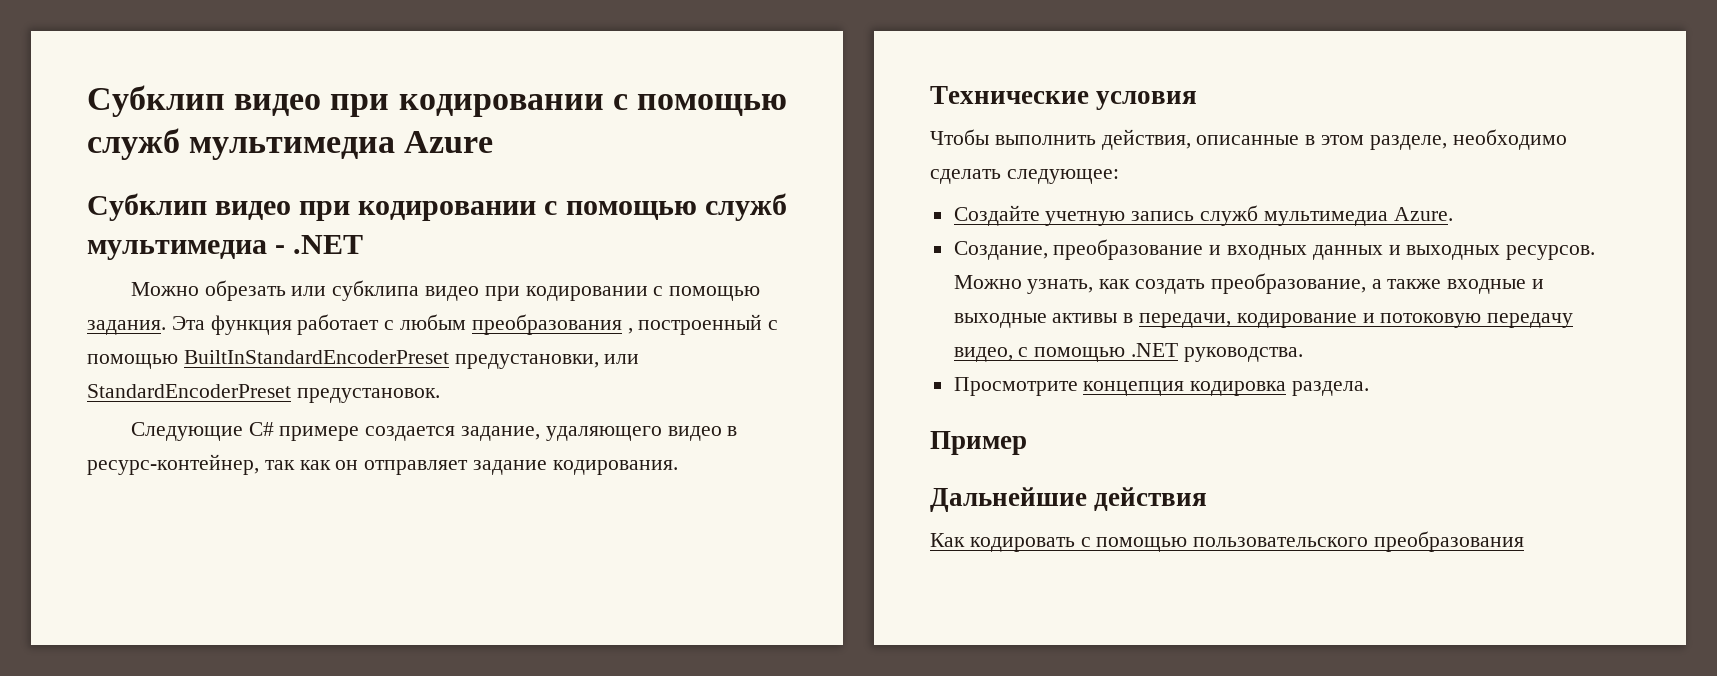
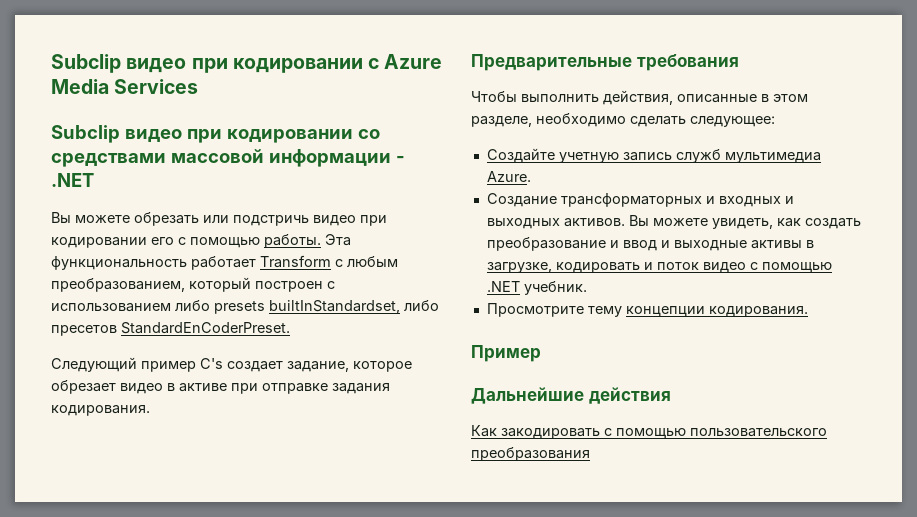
- Субклип видео при кодировании с помощью служб мультимедиа Azure
- Субклип видео при кодировании с помощью служб мультимедиа - .NET
+ Subclip видео при кодировании с Azure Media Services
+ Subclip видео при кодировании со средствами массовой информации - .NET
- Можно обрезать или субклипа видео при кодировании с помощью задания. Эта функция работает с любым преобразования , построенный с помощью BuiltInStandardEncoderPreset предустановки, или StandardEncoderPreset предустановок.
- Следующие C# примере создается задание, удаляющего видео в ресурс-контейнер, так как он отправляет задание кодирования.
- Технические условия
+ Вы можете обрезать или подстричь видео при кодировании его с помощью работы. Эта функциональность работает Transform с любым преобразованием, который построен с использованием либо presets builtInStandardset, либо пресетов StandardEnCoderPreset.
+ Следующий пример C's создает задание, которое обрезает видео в активе при отправке задания кодирования.
+ Предварительные требования
- Создание, преобразование и входных данных и выходных ресурсов. Можно узнать, как создать преобразование, а также входные и выходные активы в передачи, кодирование и потоковую передачу видео, с помощью .NET руководства.
+ Создание трансформаторных и входных и выходных активов. Вы можете увидеть, как создать преобразование и ввод и выходные активы в загрузке, кодировать и поток видео с помощью .NET учебник.
- Просмотрите концепция кодировка раздела.
+ Просмотрите тему концепции кодирования.
- Как кодировать с помощью пользовательского преобразования
+ Как закодировать с помощью пользовательского преобразования

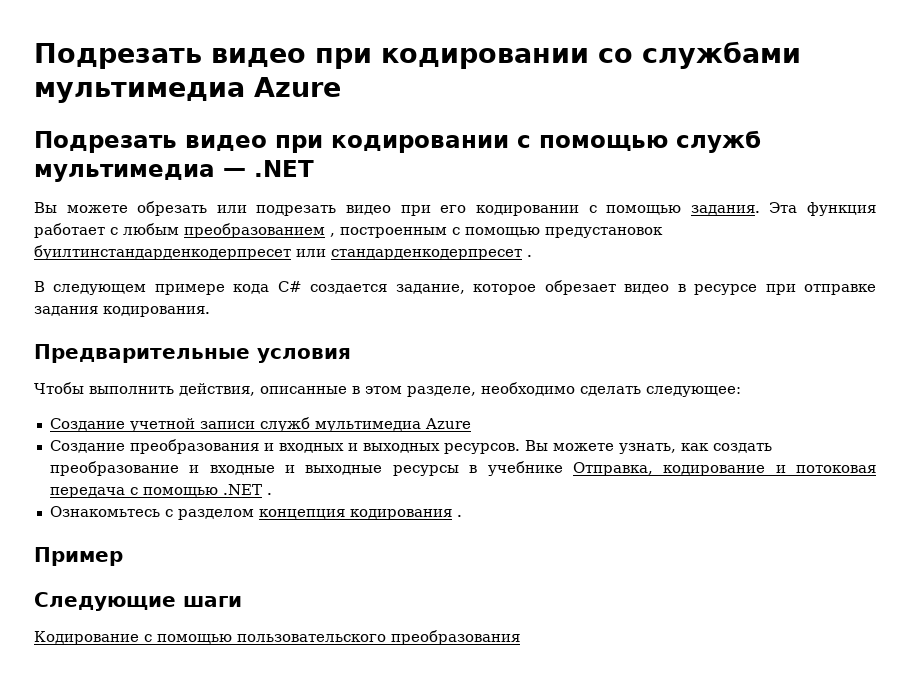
- Subclip видео при кодировании с Azure Media Services
- Subclip видео при кодировании со средствами массовой информации - .NET
+ Подрезать видео при кодировании со службами мультимедиа Azure
+ Подрезать видео при кодировании с помощью служб мультимедиа — .NET
- Вы можете обрезать или подстричь видео при кодировании его с помощью работы. Эта функциональность работает Transform с любым преобразованием, который построен с использованием либо presets builtInStandardset, либо пресетов StandardEnCoderPreset.
- Следующий пример C's создает задание, которое обрезает видео в активе при отправке задания кодирования.
+ Вы можете обрезать или подрезать видео при его кодировании с помощью задания. Эта функция работает с любым преобразованием , построенным с помощью предустановок буилтинстандарденкодерпресет или стандарденкодерпресет .
+ В следующем примере кода C# создается задание, которое обрезает видео в ресурсе при отправке задания кодирования.
- Предварительные требования
+ Предварительные условия
- Создайте учетную запись служб мультимедиа Azure.
- Создание трансформаторных и входных и выходных активов. Вы можете увидеть, как создать преобразование и ввод и выходные активы в загрузке, кодировать и поток видео с помощью .NET учебник.
- Просмотрите тему концепции кодирования.
+ Создание учетной записи служб мультимедиа Azure
+ Создание преобразования и входных и выходных ресурсов. Вы можете узнать, как создать преобразование и входные и выходные ресурсы в учебнике Отправка, кодирование и потоковая передача с помощью .NET .
+ Ознакомьтесь с разделом концепция кодирования .
  Пример
- Дальнейшие действия
- Как закодировать с помощью пользовательского преобразования
+ Следующие шаги
+ Кодирование с помощью пользовательского преобразования

